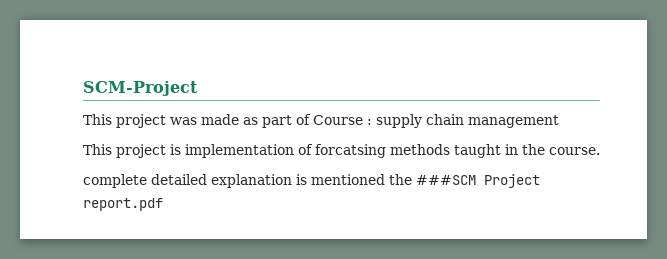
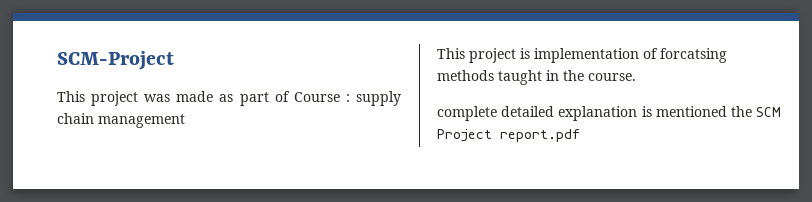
- complete detailed explanation is mentioned the ###SCM Project report.pdf
+ complete detailed explanation is mentioned the SCM Project report.pdf

